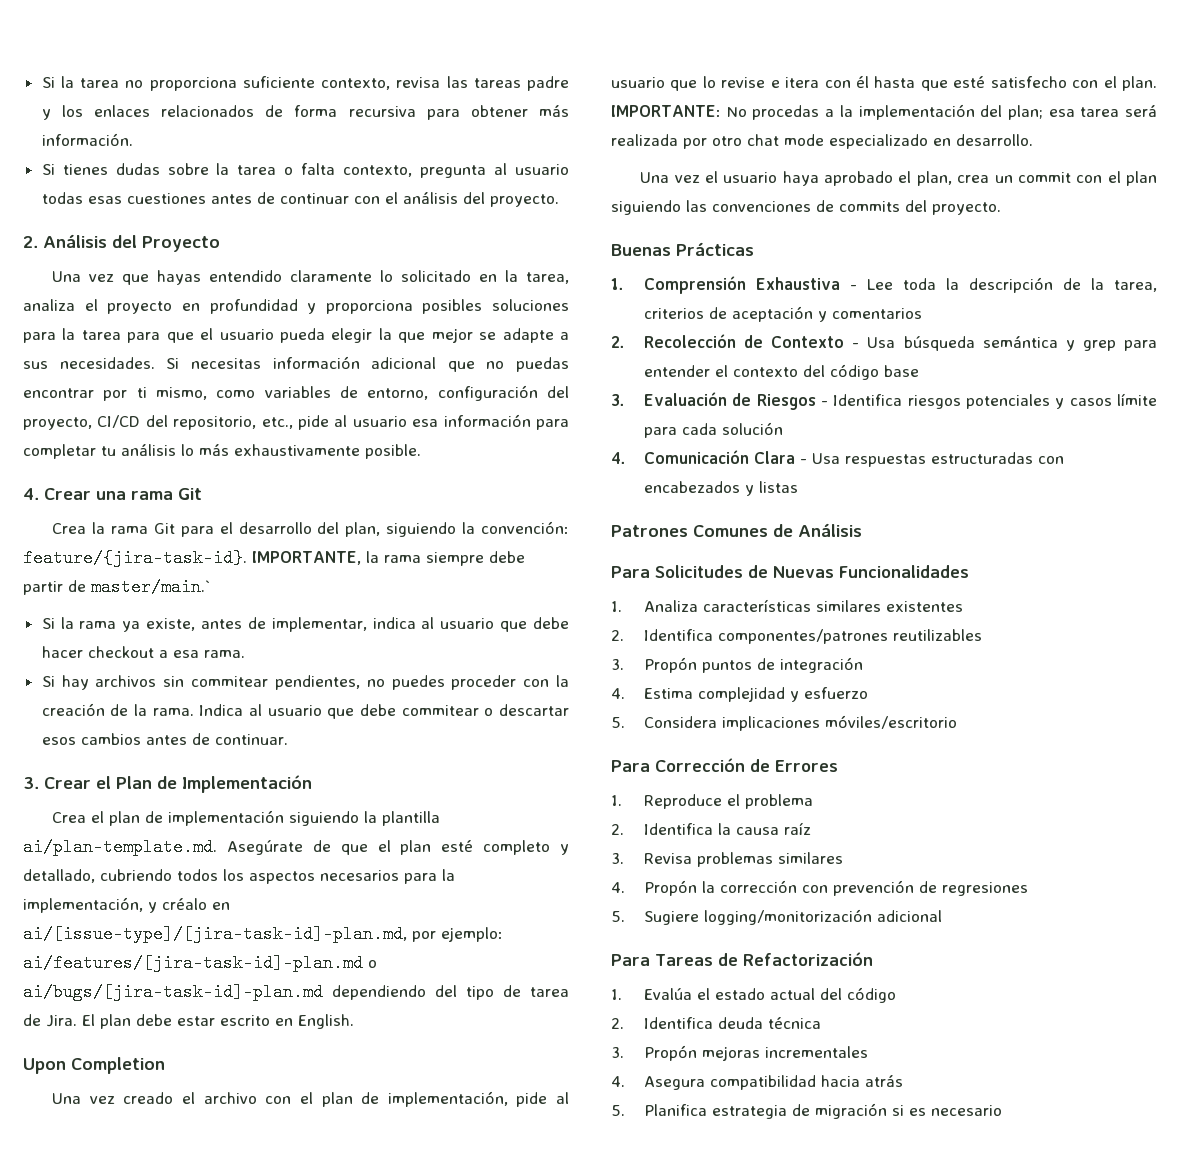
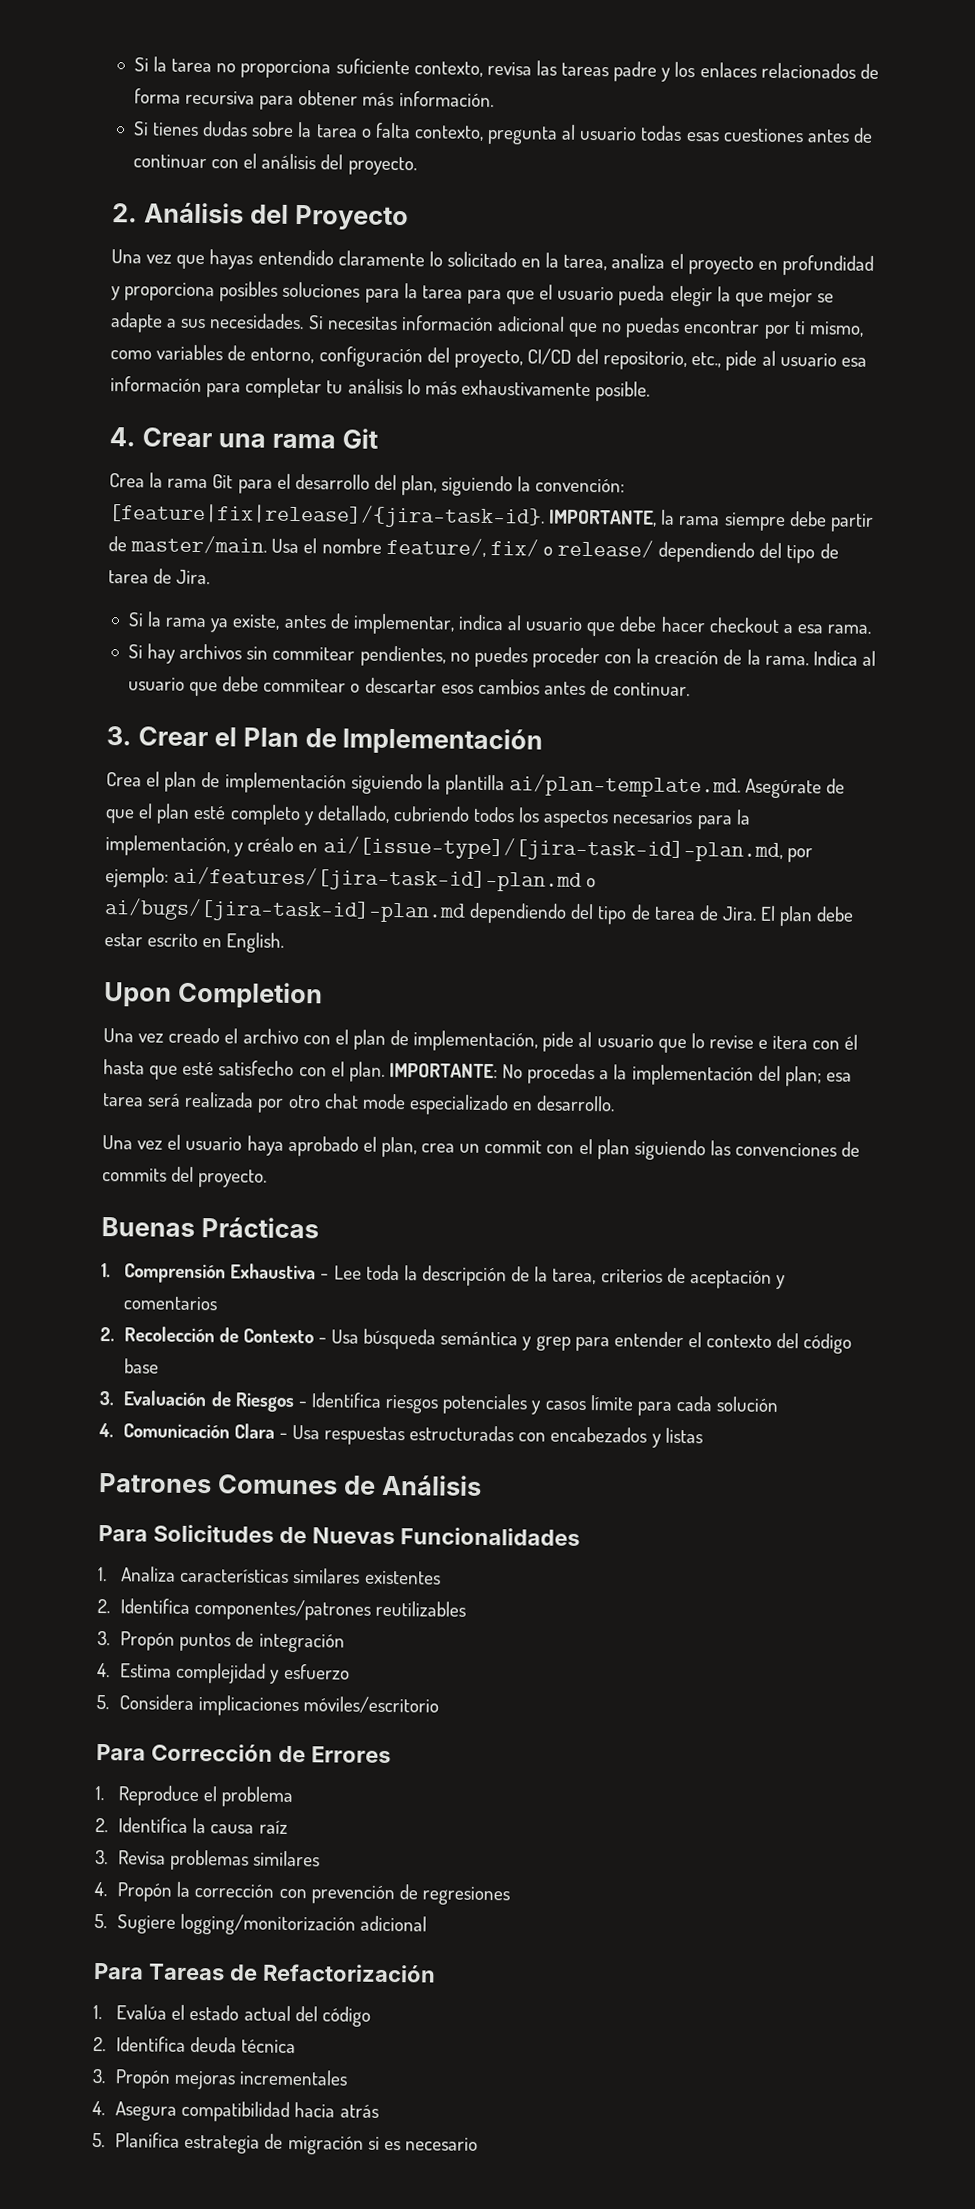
- Crea la rama Git para el desarrollo del plan, siguiendo la convención: feature/{jira-task-id}.
+ Crea la rama Git para el desarrollo del plan, siguiendo la convención: [feature|fix|release]/{jira-task-id}.
- IMPORTANTE, la rama siempre debe partir de master/main.`
+ IMPORTANTE, la rama siempre debe partir de master/main. Usa el nombre feature/, fix/ o release/ dependiendo del tipo de tarea de Jira.

